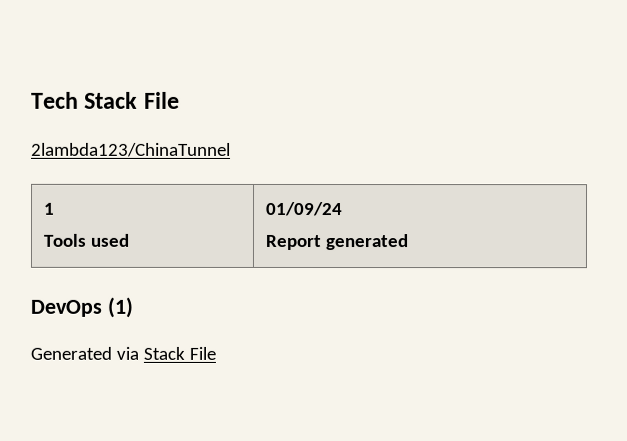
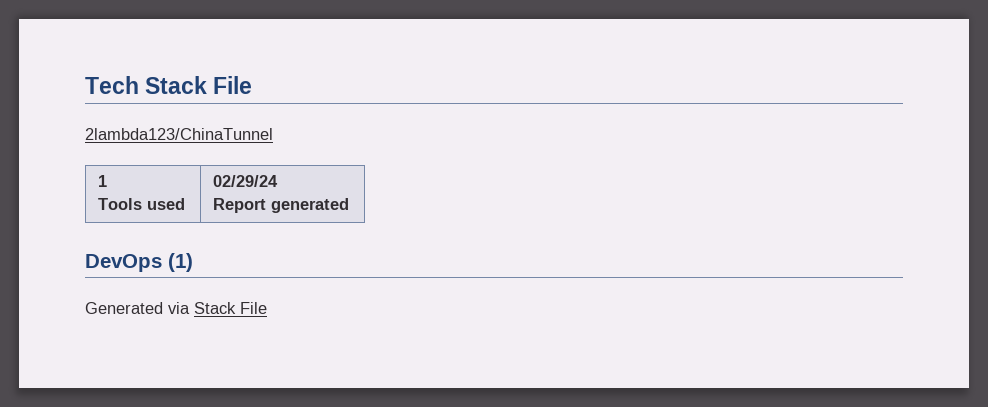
  2lambda123/ChinaTunnel
  1
- Tools used | 01/09/24
+ Tools used | 02/29/24

